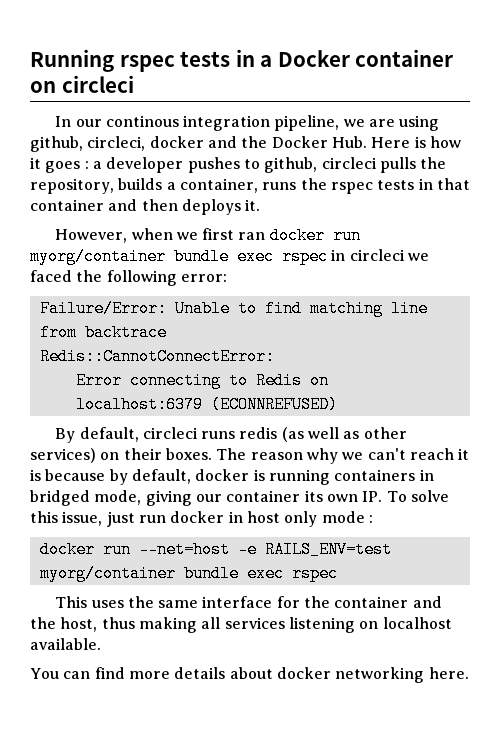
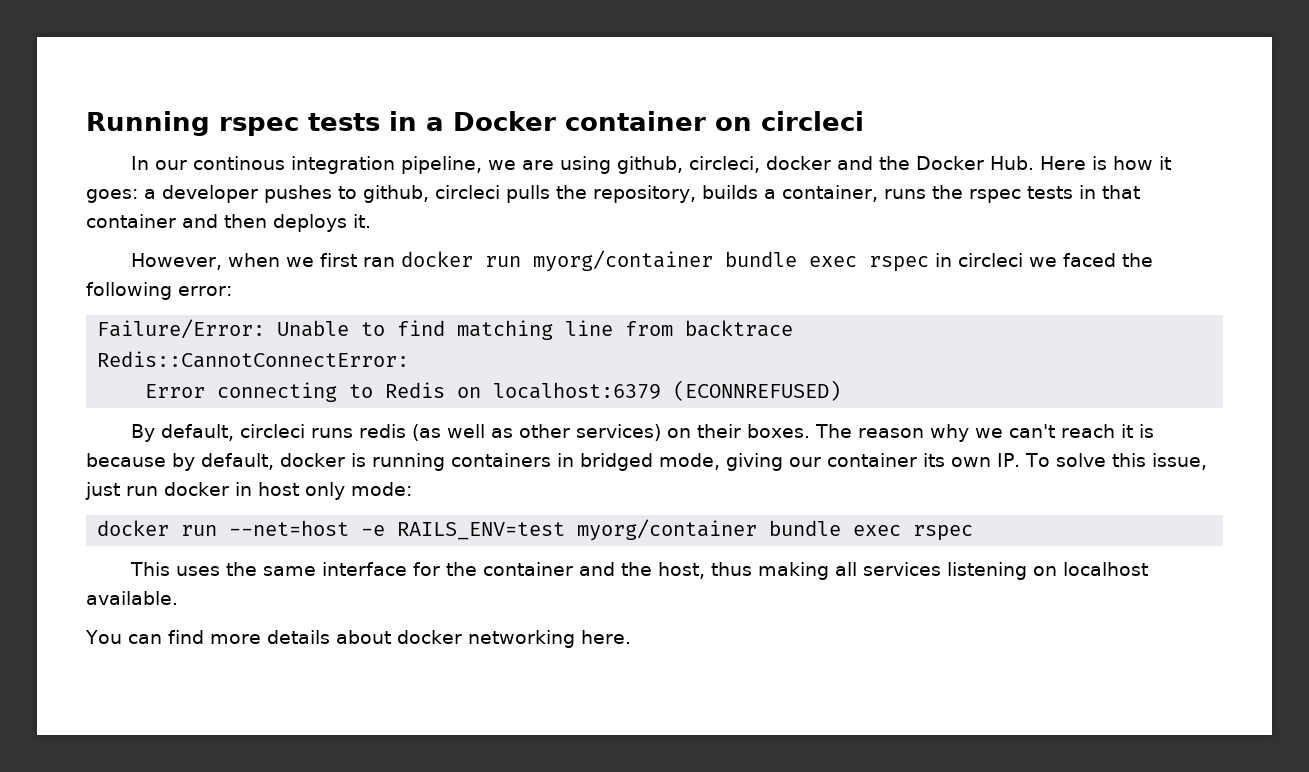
- In our continous integration pipeline, we are using github, circleci, docker and the Docker Hub. Here is how it goes : a developer pushes to github, circleci pulls the repository, builds a container, runs the rspec tests in that container and then deploys it.
+ In our continous integration pipeline, we are using github, circleci, docker and the Docker Hub. Here is how it goes: a developer pushes to github, circleci pulls the repository, builds a container, runs the rspec tests in that container and then deploys it.
- The reason why we can't reach it is because by default, docker is running containers in bridged mode, giving our container its own IP. To solve this issue, just run docker in host only mode :
+ The reason why we can't reach it is because by default, docker is running containers in bridged mode, giving our container its own IP. To solve this issue, just run docker in host only mode:

